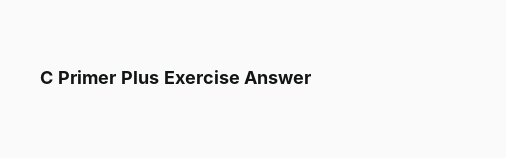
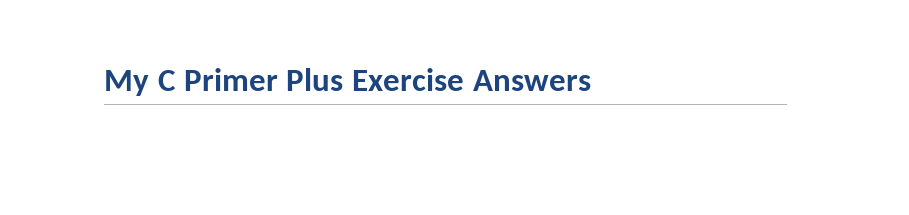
- C Primer Plus Exercise Answer
+ My C Primer Plus Exercise Answers

